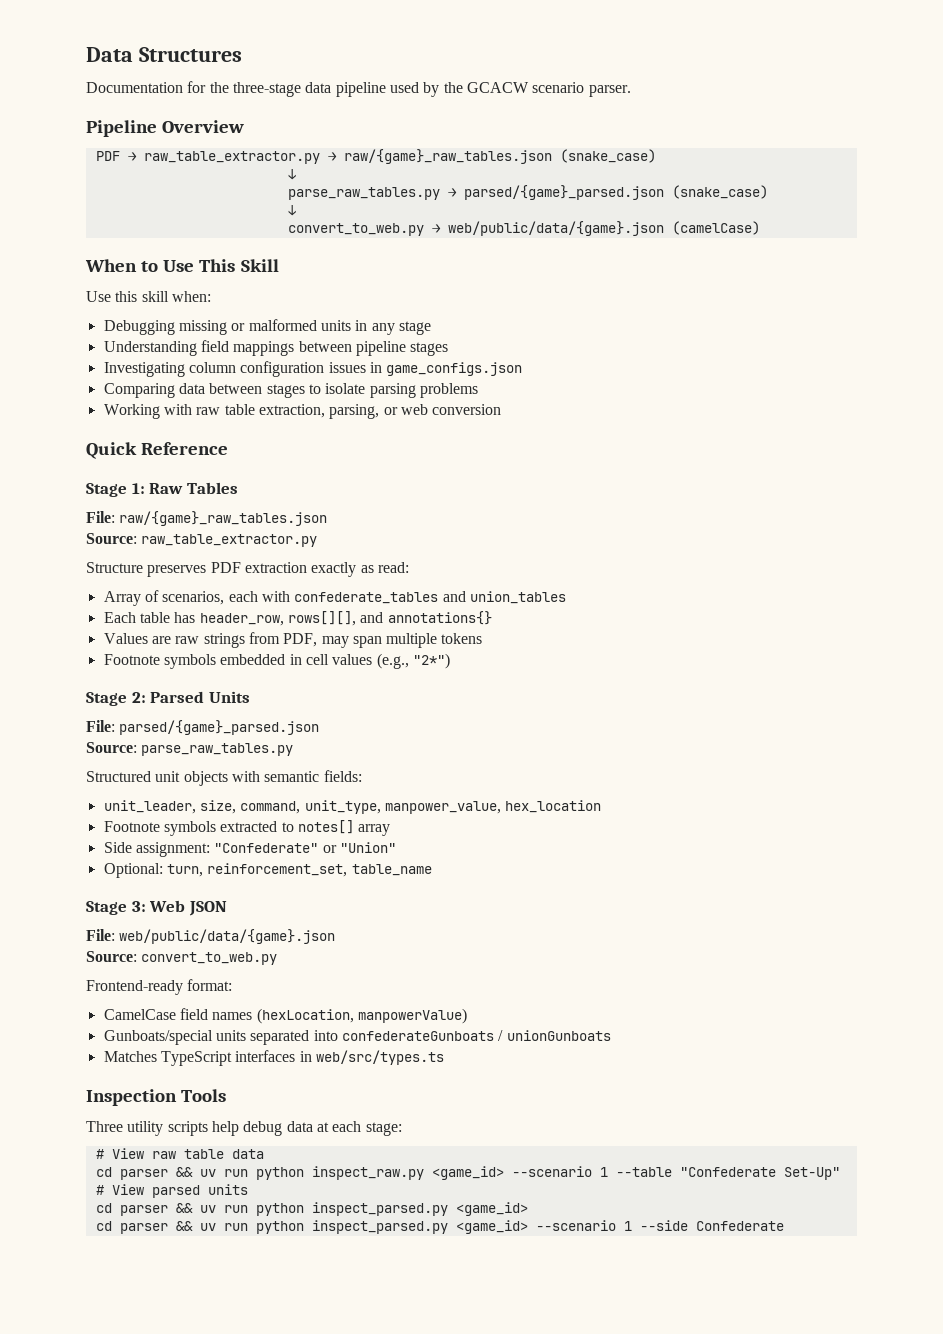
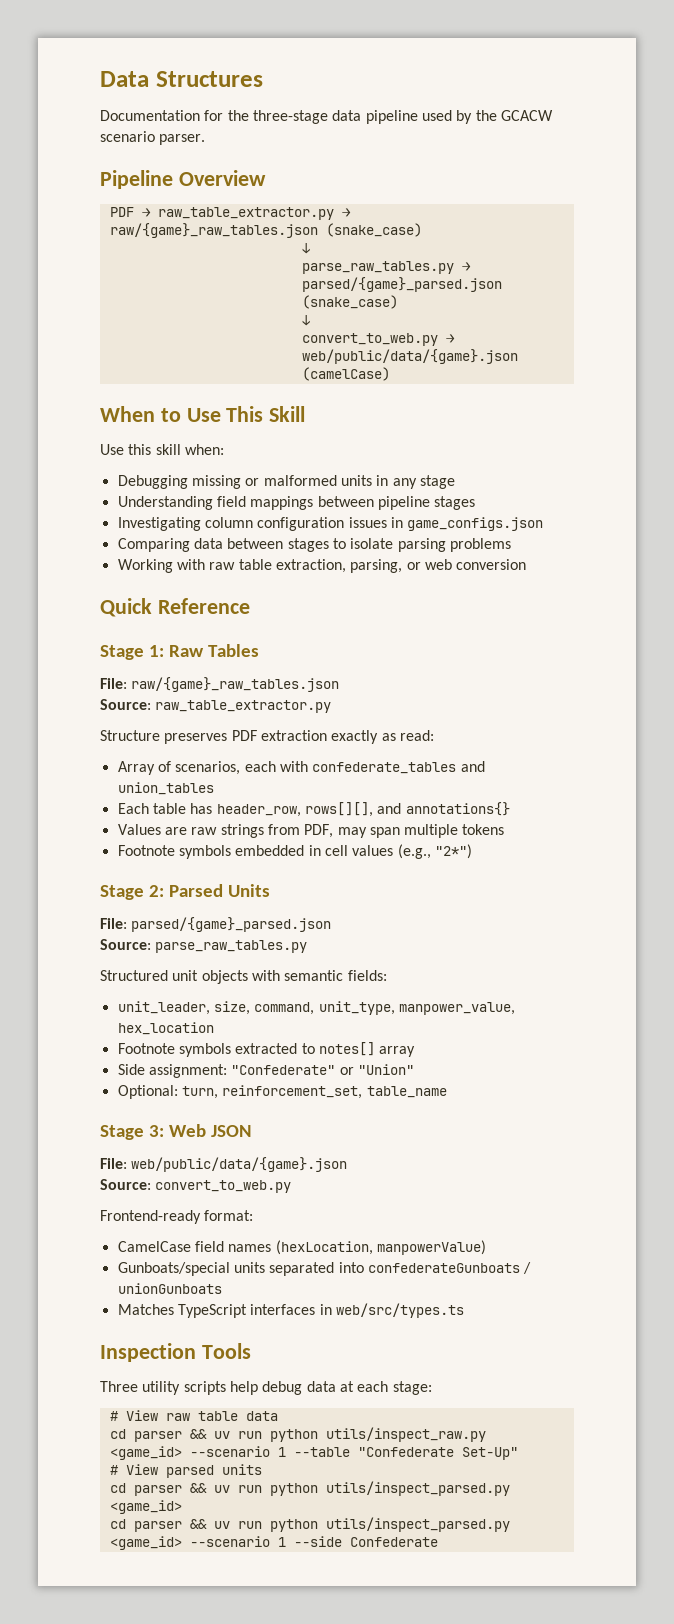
- cd parser && uv run python inspect_raw.py <game_id> --scenario 1 --table "Confederate Set-Up"
+ cd parser && uv run python utils/inspect_raw.py <game_id> --scenario 1 --table "Confederate Set-Up"
  # View parsed units
- cd parser && uv run python inspect_parsed.py <game_id>
+ cd parser && uv run python utils/inspect_parsed.py <game_id>
- cd parser && uv run python inspect_parsed.py <game_id> --scenario 1 --side Confederate
+ cd parser && uv run python utils/inspect_parsed.py <game_id> --scenario 1 --side Confederate

